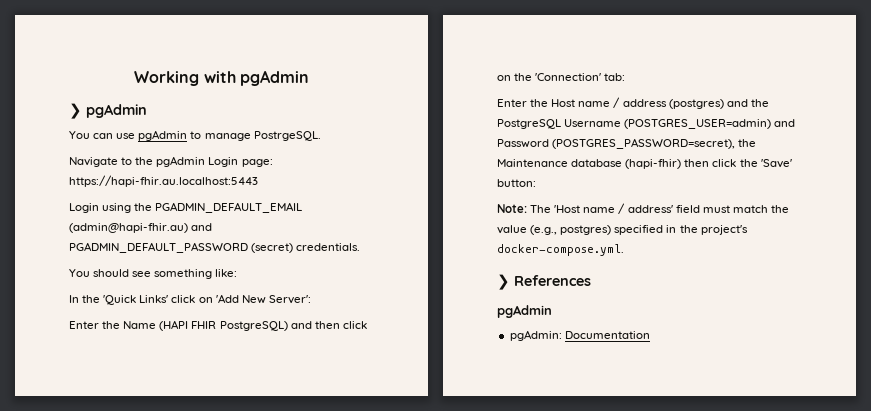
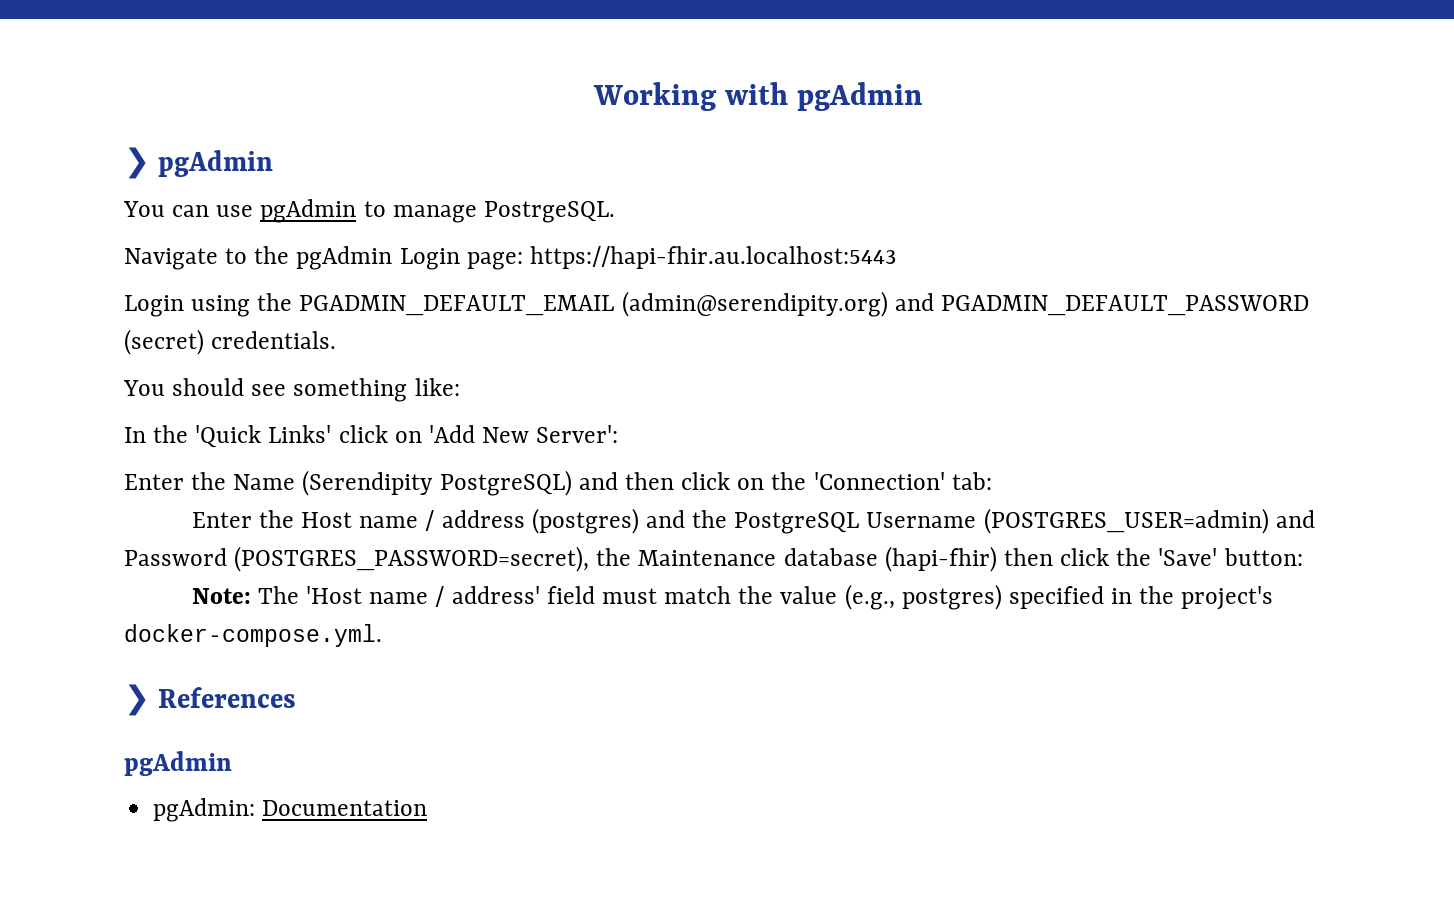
- Login using the PGADMIN_DEFAULT_EMAIL (admin@hapi-fhir.au) and PGADMIN_DEFAULT_PASSWORD (secret) credentials.
+ Login using the PGADMIN_DEFAULT_EMAIL (admin@serendipity.org) and PGADMIN_DEFAULT_PASSWORD (secret) credentials.
- Enter the Name (HAPI FHIR PostgreSQL) and then click on the 'Connection' tab:
+ Enter the Name (Serendipity PostgreSQL) and then click on the 'Connection' tab:

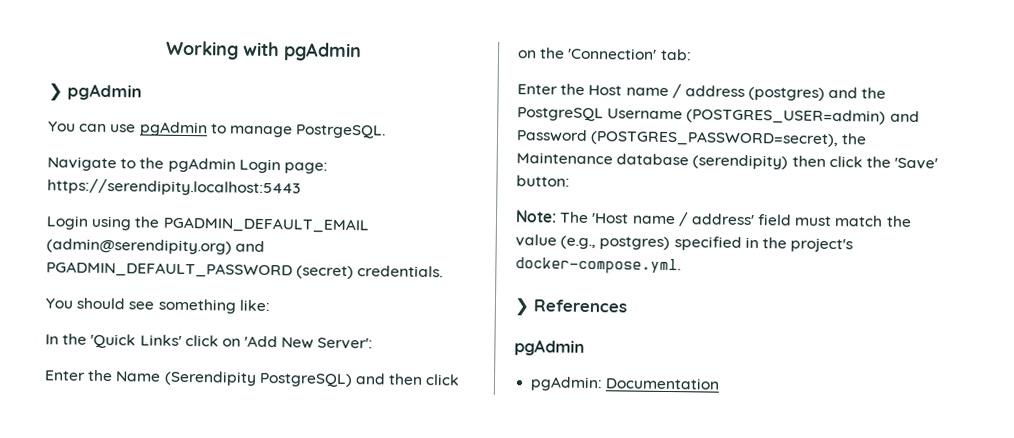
- Navigate to the pgAdmin Login page: https://hapi-fhir.au.localhost:5443
+ Navigate to the pgAdmin Login page: https://serendipity.localhost:5443
- Enter the Host name / address (postgres) and the PostgreSQL Username (POSTGRES_USER=admin) and Password (POSTGRES_PASSWORD=secret), the Maintenance database (hapi-fhir) then click the 'Save' button:
+ Enter the Host name / address (postgres) and the PostgreSQL Username (POSTGRES_USER=admin) and Password (POSTGRES_PASSWORD=secret), the Maintenance database (serendipity) then click the 'Save' button:

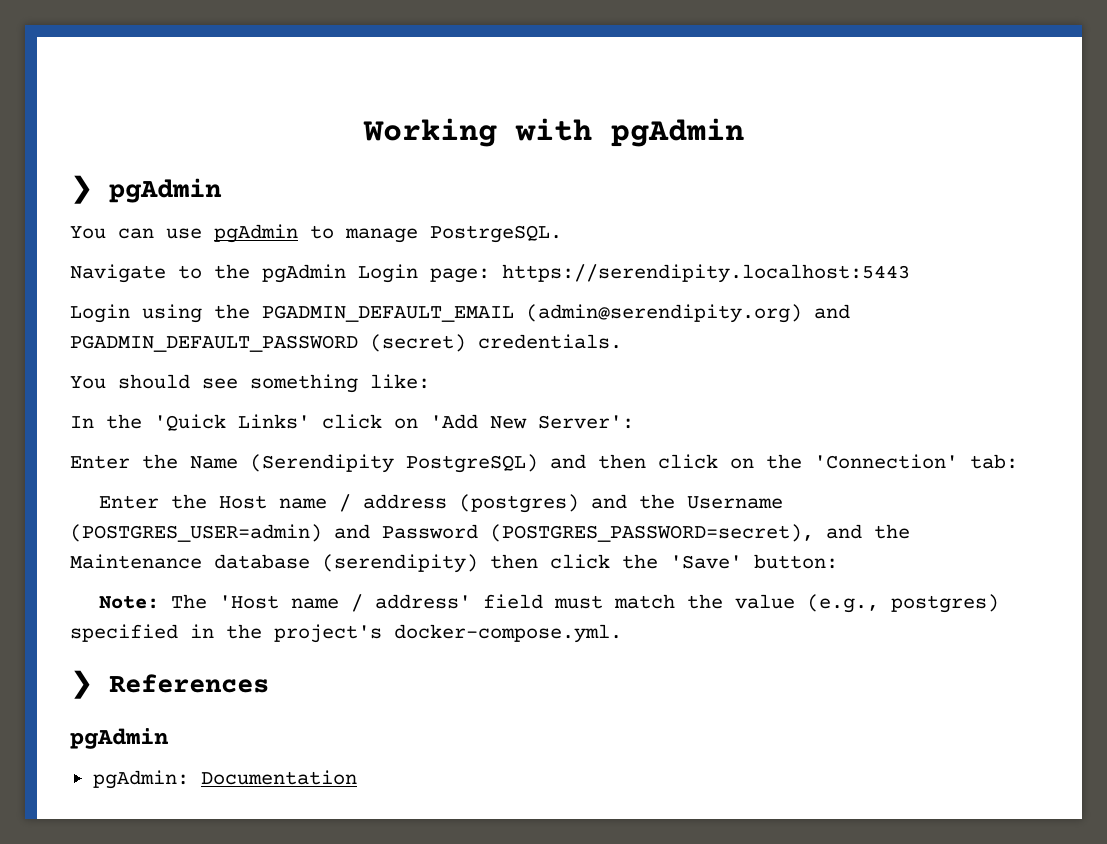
- Enter the Host name / address (postgres) and the PostgreSQL Username (POSTGRES_USER=admin) and Password (POSTGRES_PASSWORD=secret), the Maintenance database (serendipity) then click the 'Save' button:
+ Enter the Host name / address (postgres) and the Username (POSTGRES_USER=admin) and Password (POSTGRES_PASSWORD=secret), and the Maintenance database (serendipity) then click the 'Save' button:

